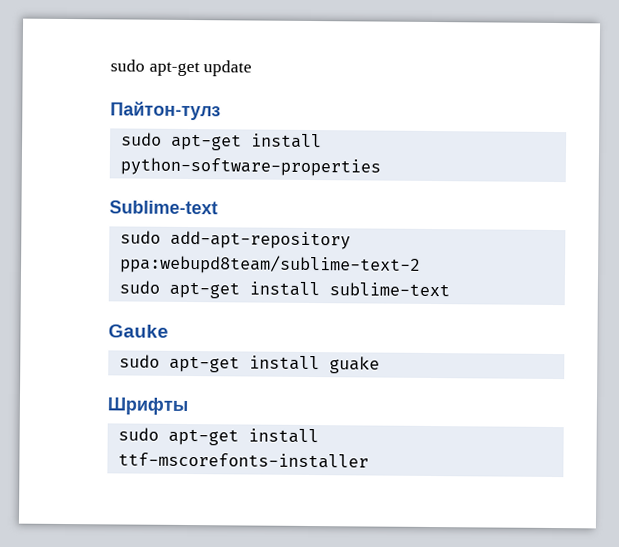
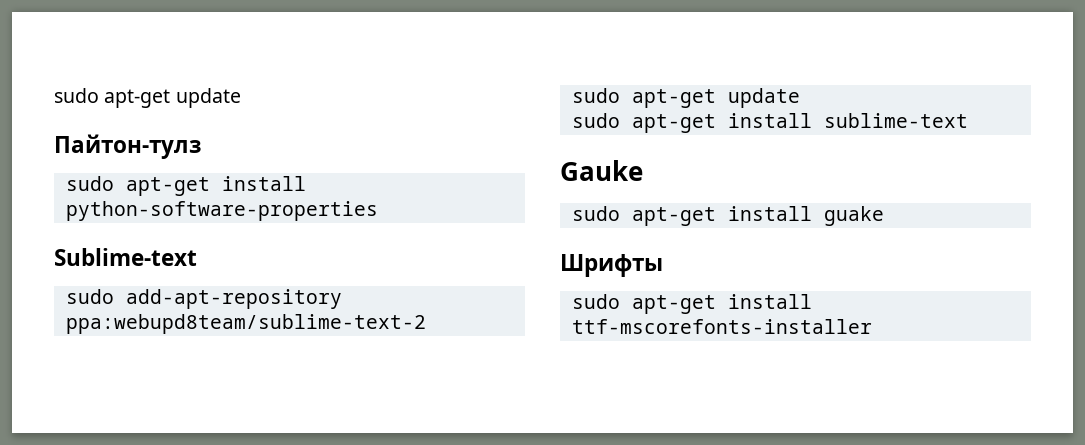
  sudo add-apt-repository ppa:webupd8team/sublime-text-2
+ sudo apt-get update

